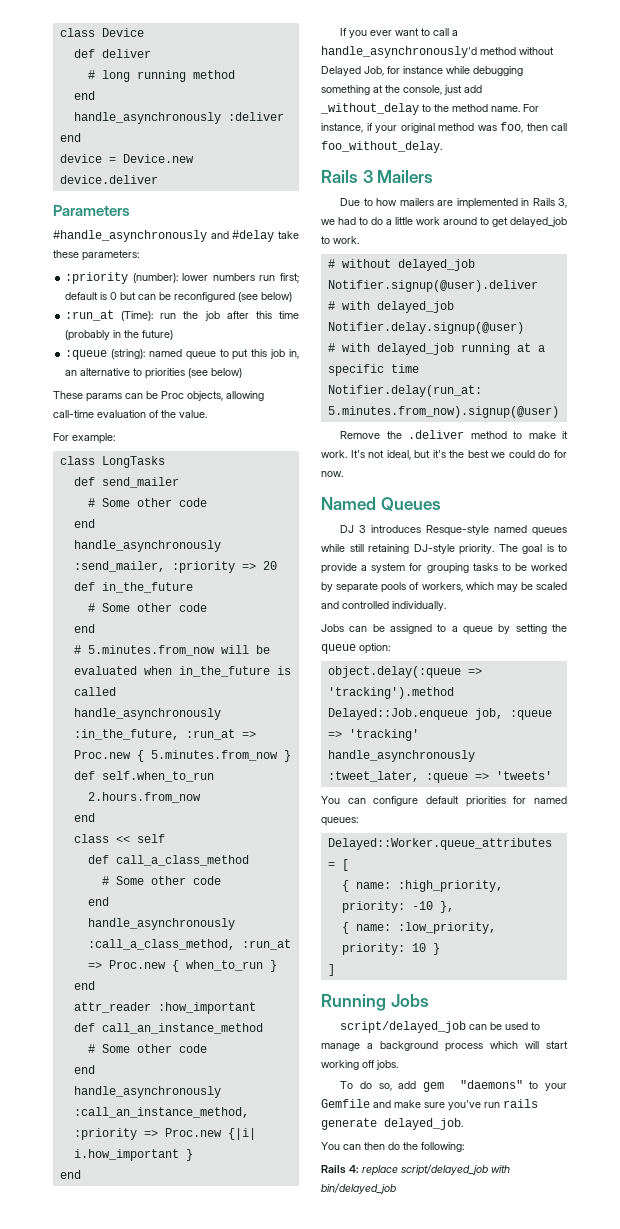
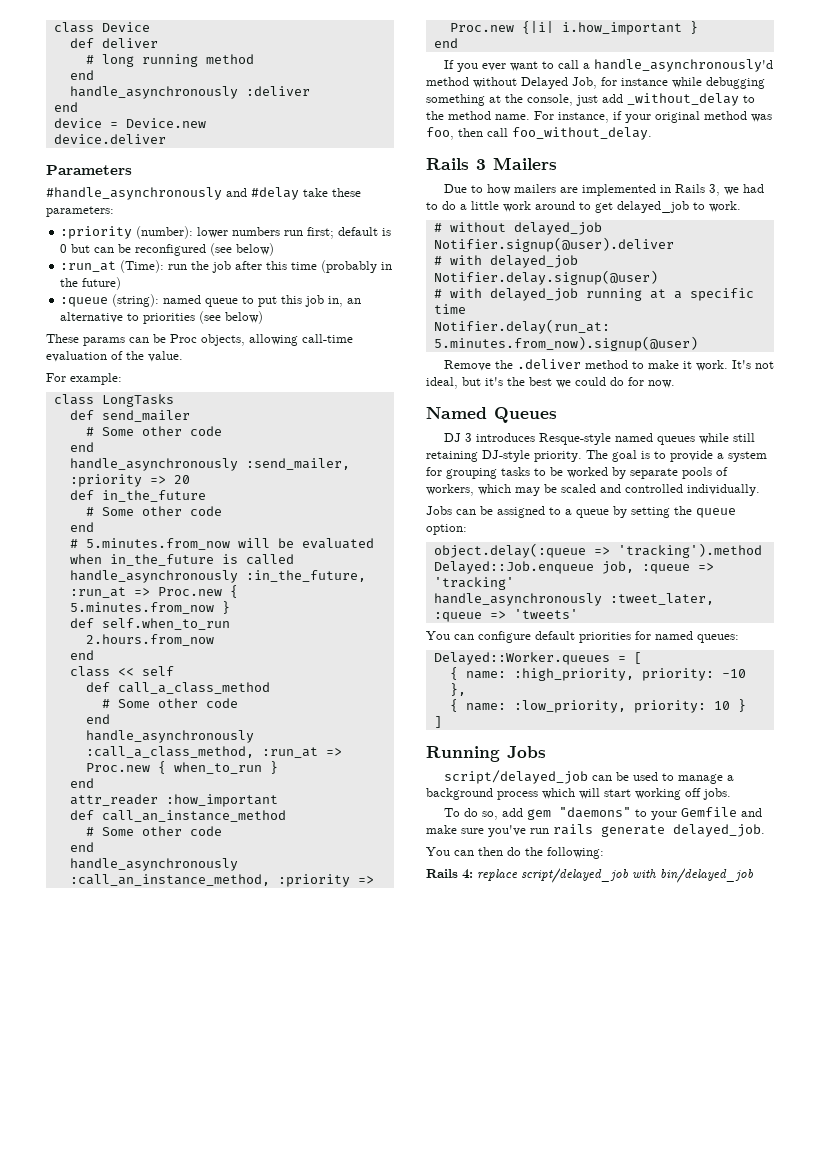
- Delayed::Worker.queue_attributes = [
+ Delayed::Worker.queues = [

